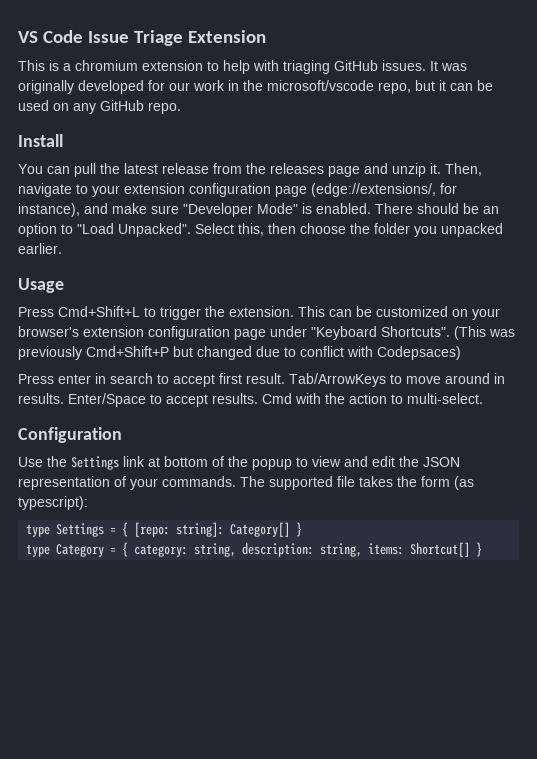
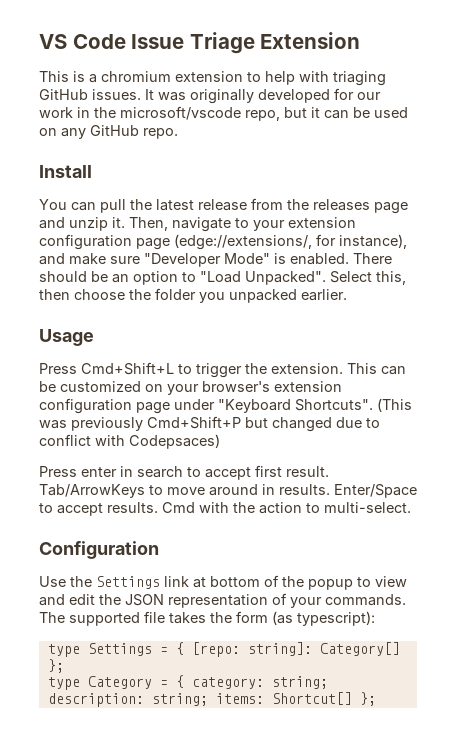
- type Settings = { [repo: string]: Category[] }
+ type Settings = { [repo: string]: Category[] };
- type Category = { category: string, description: string, items: Shortcut[] }
+ type Category = { category: string; description: string; items: Shortcut[] };

